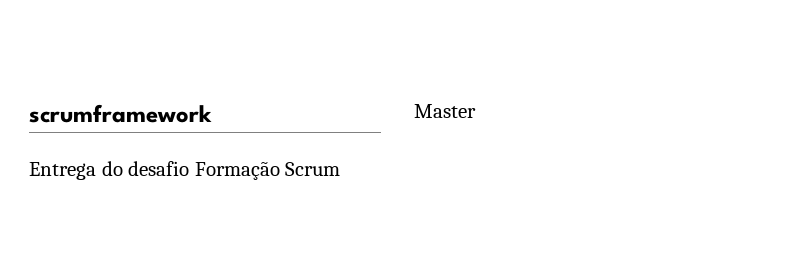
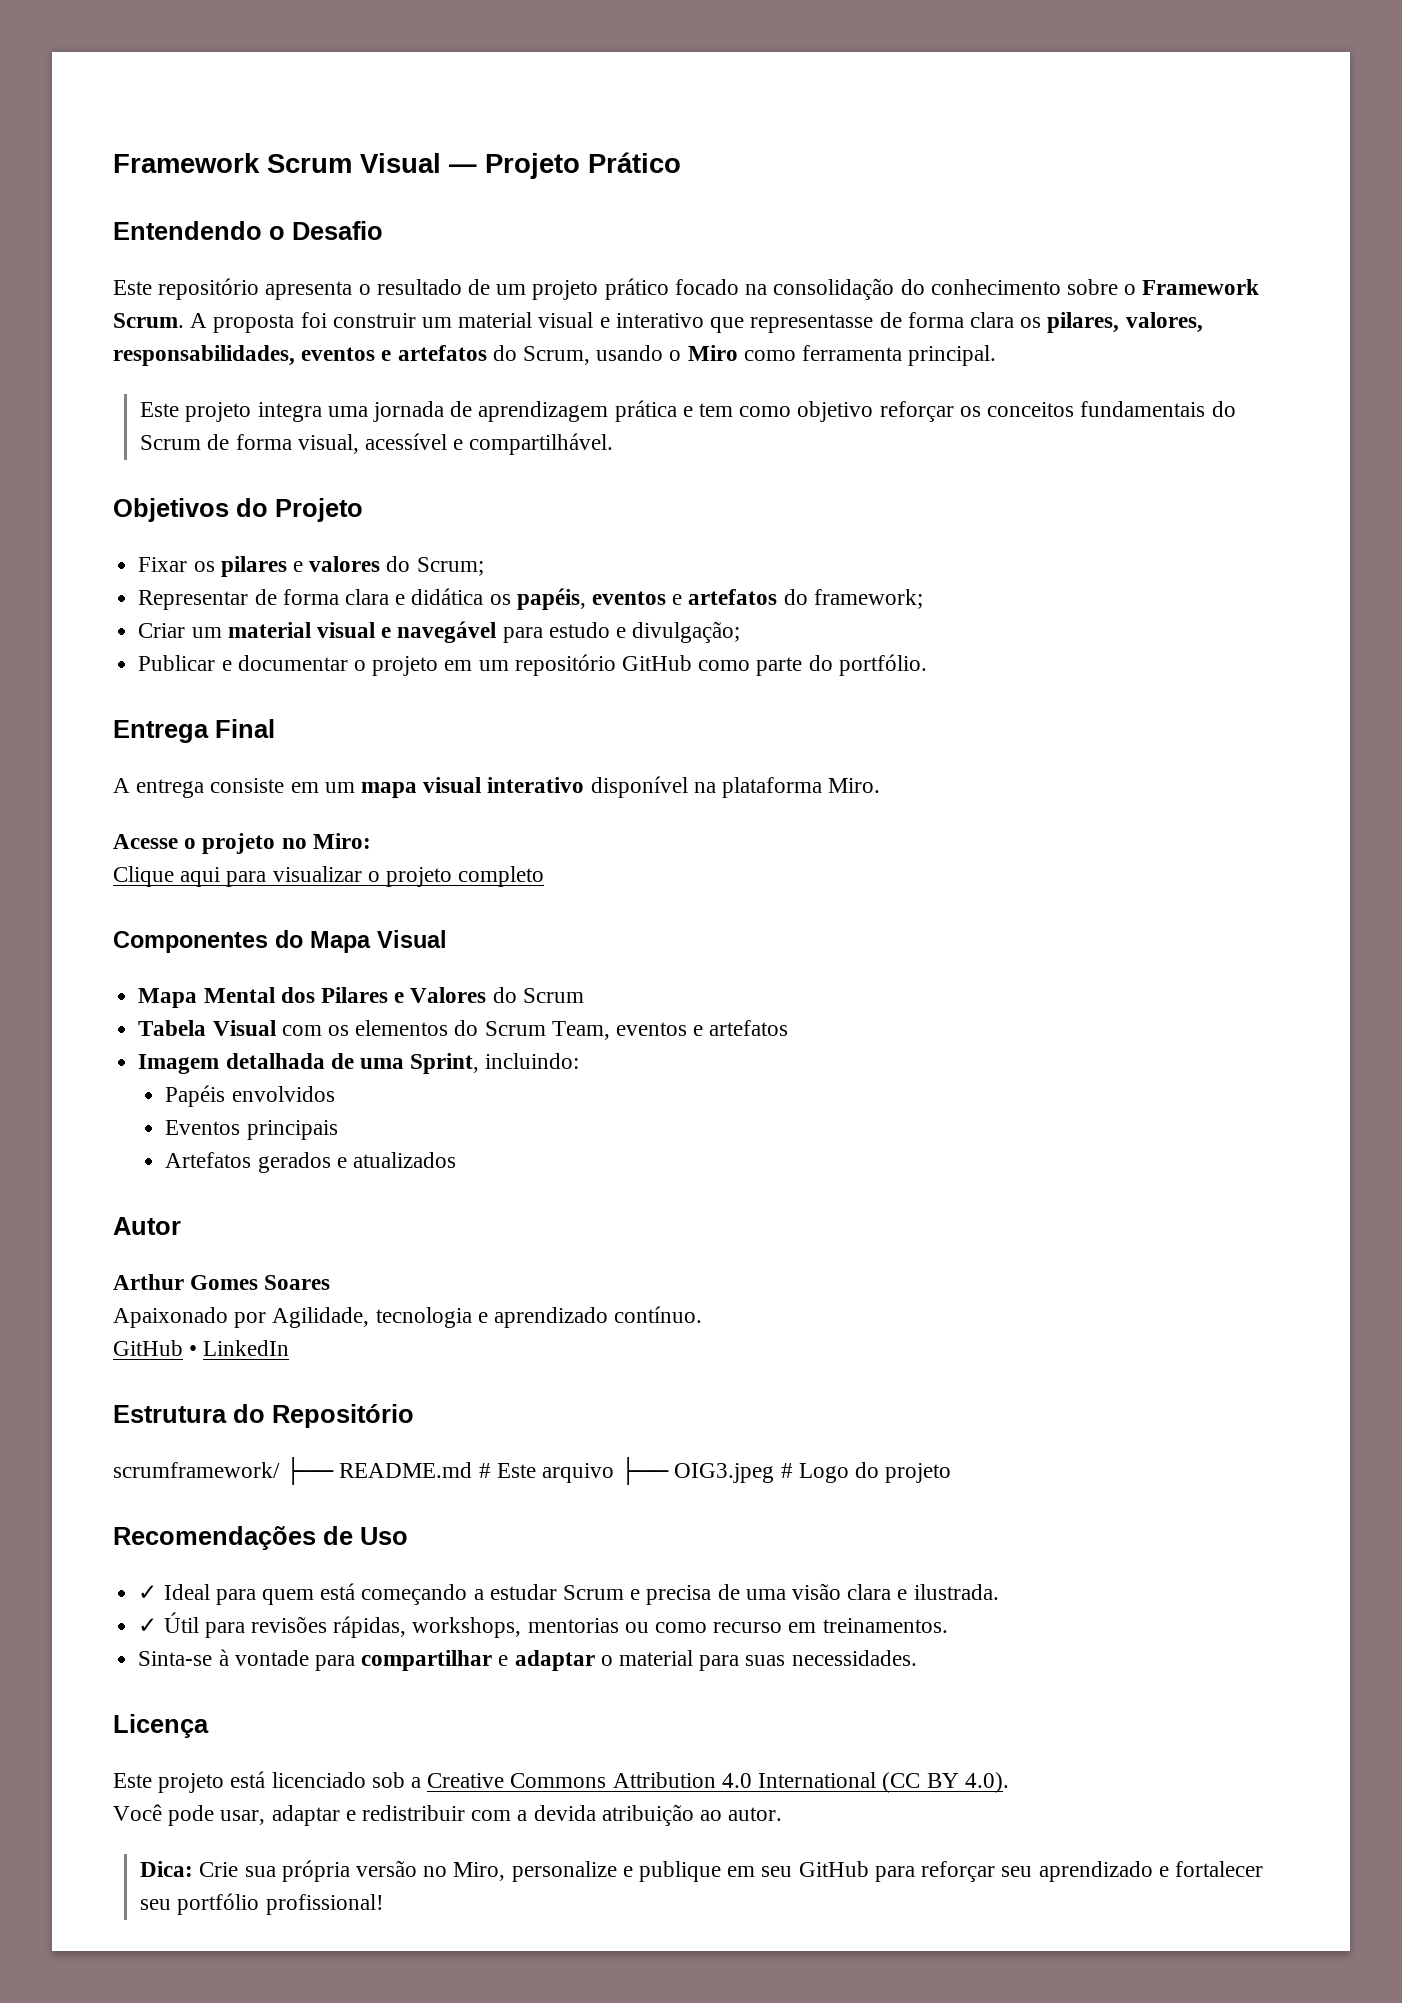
- scrumframework
- Entrega do desafio Formação Scrum Master
+ Framework Scrum Visual — Projeto Prático
+ Entendendo o Desafio
+ Este repositório apresenta o resultado de um projeto prático focado na consolidação do conhecimento sobre o Framework Scrum. A proposta foi construir um material visual e interativo que representasse de forma clara os pilares, valores, responsabilidades, eventos e artefatos do Scrum, usando o Miro como ferramenta principal.
+ Este projeto integra uma jornada de aprendizagem prática e tem como objetivo reforçar os conceitos fundamentais do Scrum de forma visual, acessível e compartilhável.
+ Objetivos do Projeto
+ Fixar os pilares e valores do Scrum;
+ Representar de forma clara e didática os papéis, eventos e artefatos do framework;
+ Criar um material visual e navegável para estudo e divulgação;
+ Publicar e documentar o projeto em um repositório GitHub como parte do portfólio.
+ Entrega Final
+ A entrega consiste em um mapa visual interativo disponível na plataforma Miro.
+ Acesse o projeto no Miro:
+ Clique aqui para visualizar o projeto completo
+ Componentes do Mapa Visual
+ Mapa Mental dos Pilares e Valores do Scrum
+ Tabela Visual com os elementos do Scrum Team, eventos e artefatos
+ Imagem detalhada de uma Sprint, incluindo:
+ Papéis envolvidos
+ Eventos principais
+ Artefatos gerados e atualizados
+ Autor
+ Arthur Gomes Soares
+ Apaixonado por Agilidade, tecnologia e aprendizado contínuo.
+ GitHub • LinkedIn
+ Estrutura do Repositório
+ scrumframework/ ├── README.md # Este arquivo ├── OIG3.jpeg # Logo do projeto
+ Recomendações de Uso
+ ✓ Ideal para quem está começando a estudar Scrum e precisa de uma visão clara e ilustrada.
+ ✓ Útil para revisões rápidas, workshops, mentorias ou como recurso em treinamentos.
+ Sinta-se à vontade para compartilhar e adaptar o material para suas necessidades.
+ Licença
+ Este projeto está licenciado sob a Creative Commons Attribution 4.0 International (CC BY 4.0).
+ Você pode usar, adaptar e redistribuir com a devida atribuição ao autor.
+ Dica: Crie sua própria versão no Miro, personalize e publique em seu GitHub para reforçar seu aprendizado e fortalecer seu portfólio profissional!

